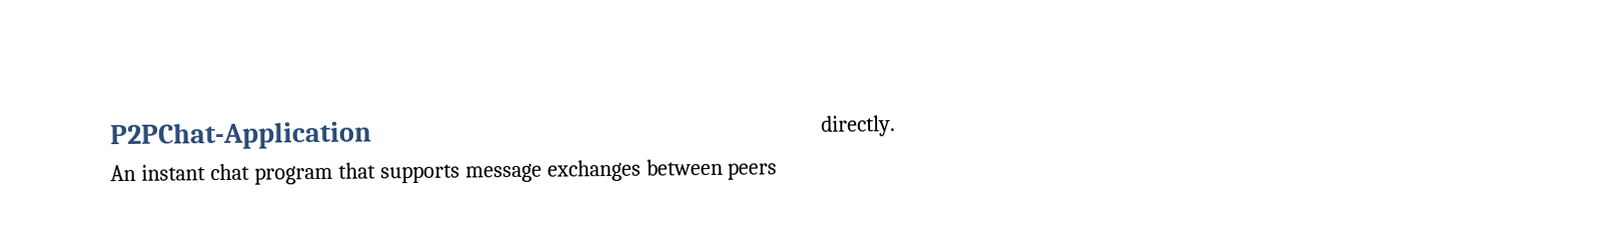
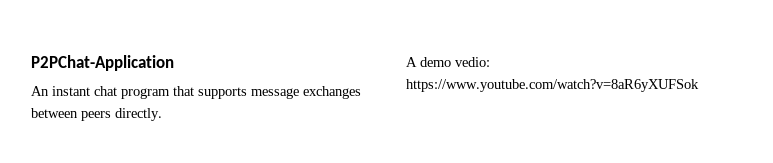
+ A demo vedio: https://www.youtube.com/watch?v=8aR6yXUFSok

